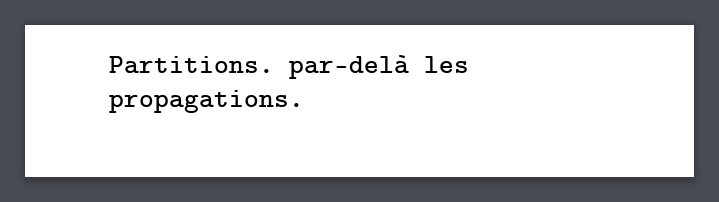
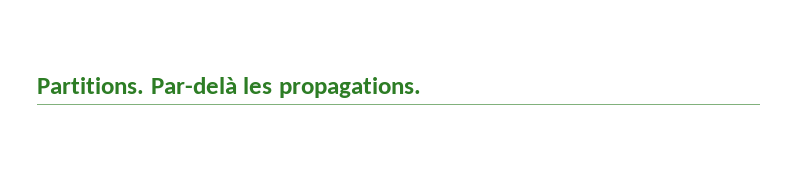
- Partitions. par-delà les propagations.
+ Partitions. Par-delà les propagations.

